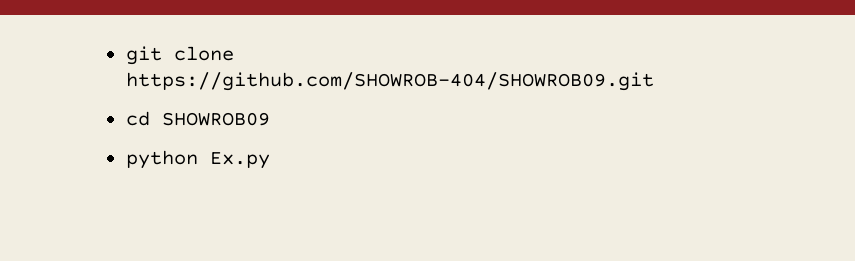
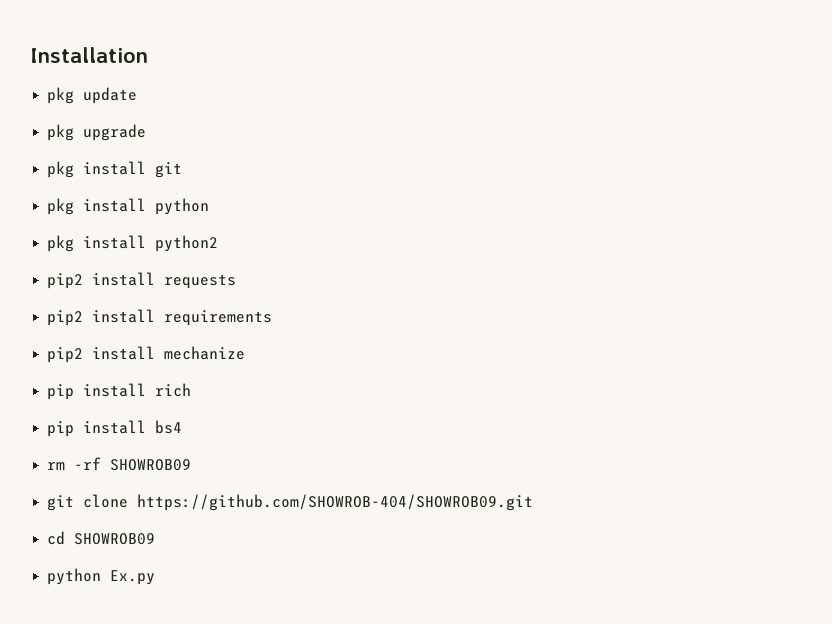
+ Installation
+ pkg update
+ pkg upgrade
+ pkg install git
+ pkg install python
+ pkg install python2
+ pip2 install requests
+ pip2 install requirements
+ pip2 install mechanize
+ pip install rich
+ pip install bs4
+ rm -rf SHOWROB09

